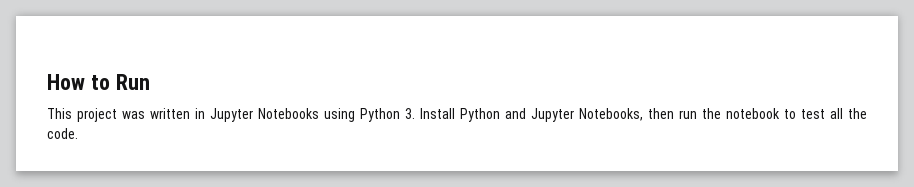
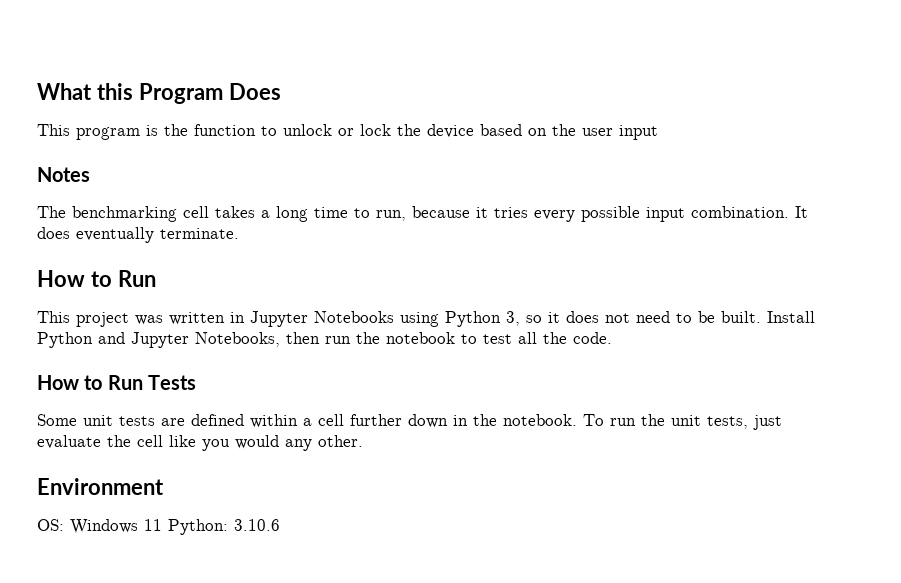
+ What this Program Does
+ This program is the function to unlock or lock the device based on the user input
+ Notes
+ The benchmarking cell takes a long time to run, because it tries every possible input combination. It does eventually terminate.
- This project was written in Jupyter Notebooks using Python 3. Install Python and Jupyter Notebooks, then run the notebook to test all the code.
+ This project was written in Jupyter Notebooks using Python 3, so it does not need to be built. Install Python and Jupyter Notebooks, then run the notebook to test all the code.
+ How to Run Tests
+ Some unit tests are defined within a cell further down in the notebook. To run the unit tests, just evaluate the cell like you would any other.
+ Environment
+ OS: Windows 11 Python: 3.10.6

